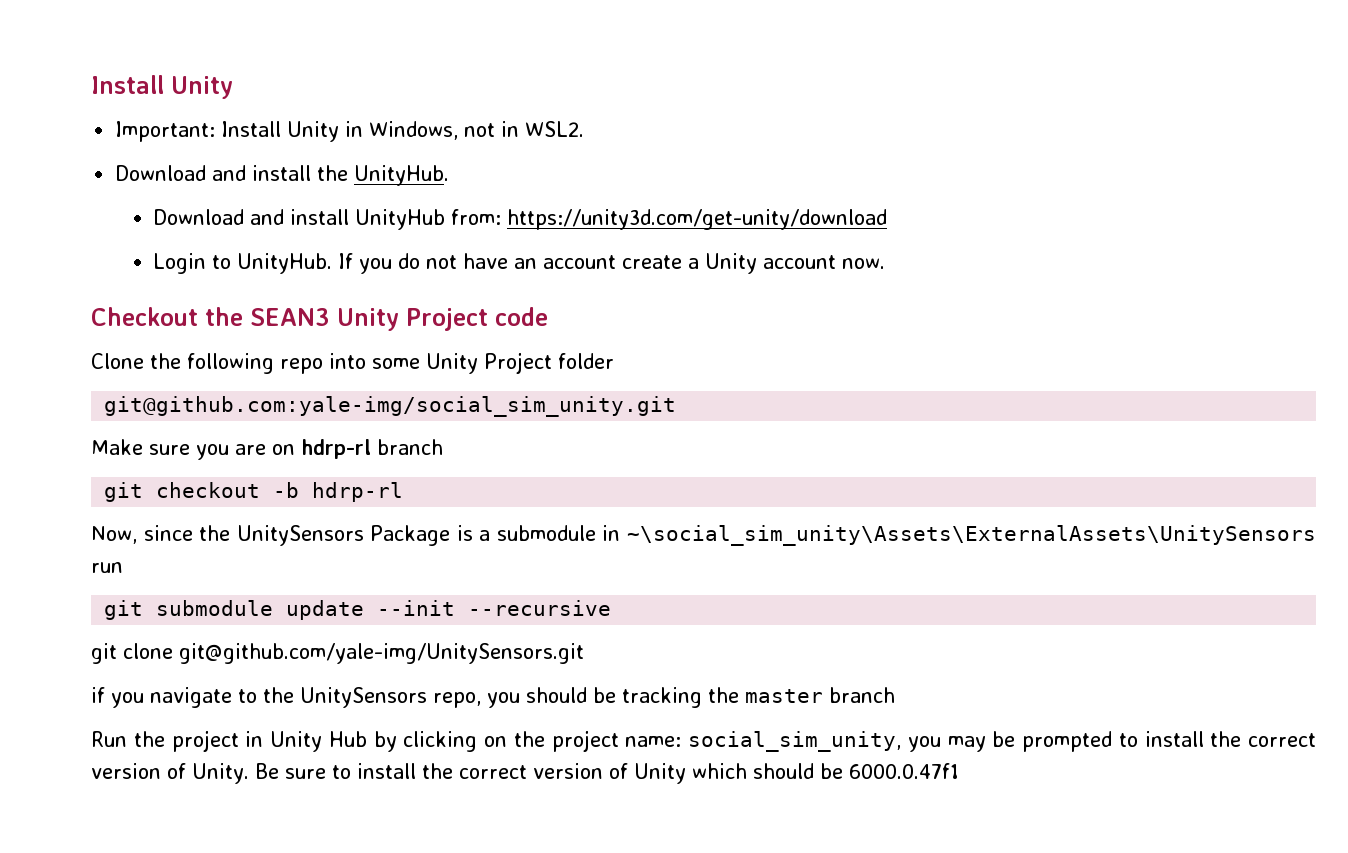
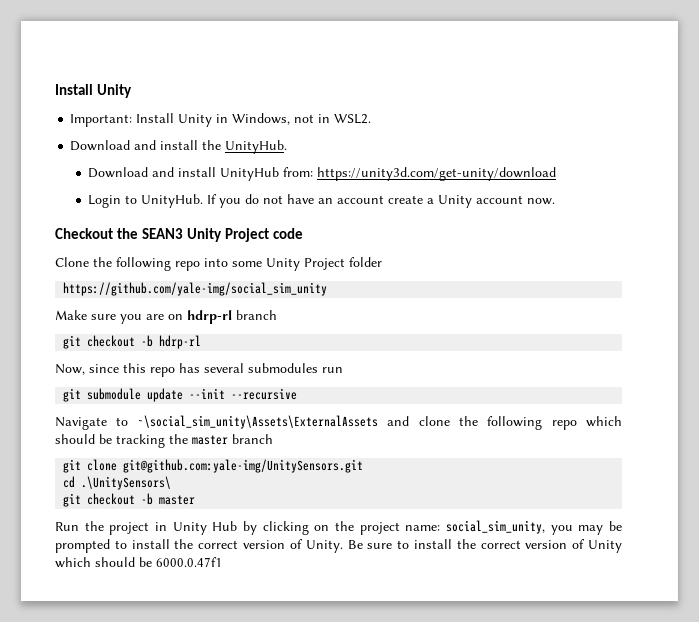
- git@github.com:yale-img/social_sim_unity.git
+ https://github.com/yale-img/social_sim_unity
- Now, since the UnitySensors Package is a submodule in ~\social_sim_unity\Assets\ExternalAssets\UnitySensors run
+ Now, since this repo has several submodules run
- git clone git@github.com/yale-img/UnitySensors.git
- if you navigate to the UnitySensors repo, you should be tracking the master branch
+ Navigate to ~\social_sim_unity\Assets\ExternalAssets and clone the following repo which should be tracking the master branch
+ git clone git@github.com:yale-img/UnitySensors.git
+ cd .\UnitySensors\
+ git checkout -b master

